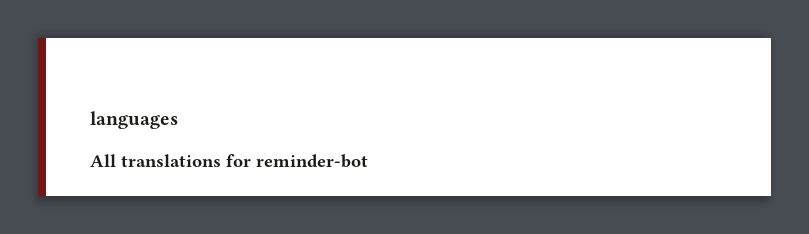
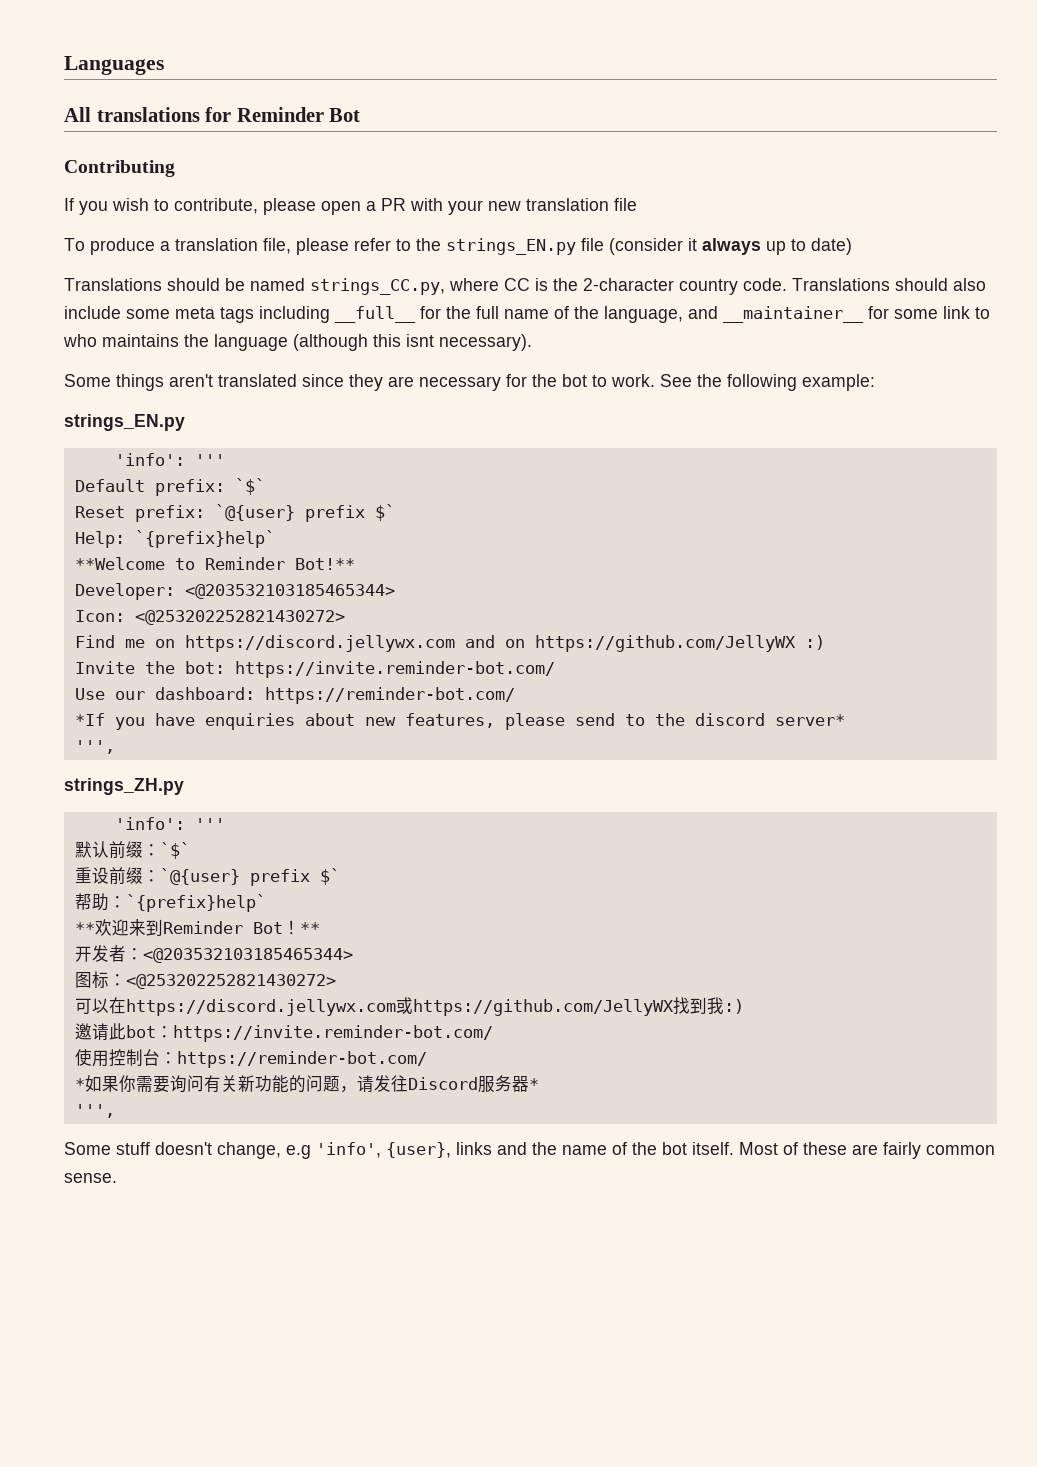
- languages
+ Languages
- All translations for reminder-bot
+ All translations for Reminder Bot
+ Contributing
+ If you wish to contribute, please open a PR with your new translation file
+ To produce a translation file, please refer to the strings_EN.py file (consider it always up to date)
+ Translations should be named strings_CC.py, where CC is the 2-character country code. Translations should also include some meta tags including __full__ for the full name of the language, and __maintainer__ for some link to who maintains the language (although this isnt necessary).
+ Some things aren't translated since they are necessary for the bot to work. See the following example:
+ strings_EN.py
+ 'info': '''
+ Default prefix: `$`
+ Reset prefix: `@{user} prefix $`
+ Help: `{prefix}help`
+ **Welcome to Reminder Bot!**
+ Developer: <@203532103185465344>
+ Icon: <@253202252821430272>
+ Find me on https://discord.jellywx.com and on https://github.com/JellyWX :)
+ Invite the bot: https://invite.reminder-bot.com/
+ Use our dashboard: https://reminder-bot.com/
+ *If you have enquiries about new features, please send to the discord server*
+ ''',
+ strings_ZH.py
+ 'info': '''
+ 默认前缀：`$`
+ 重设前缀：`@{user} prefix $`
+ 帮助：`{prefix}help`
+ **欢迎来到Reminder Bot！**
+ 开发者：<@203532103185465344>
+ 图标：<@253202252821430272>
+ 可以在https://discord.jellywx.com或https://github.com/JellyWX找到我:)
+ 邀请此bot：https://invite.reminder-bot.com/
+ 使用控制台：https://reminder-bot.com/
+ *如果你需要询问有关新功能的问题，请发往Discord服务器*
+ ''',
+ Some stuff doesn't change, e.g 'info', {user}, links and the name of the bot itself. Most of these are fairly common sense.

